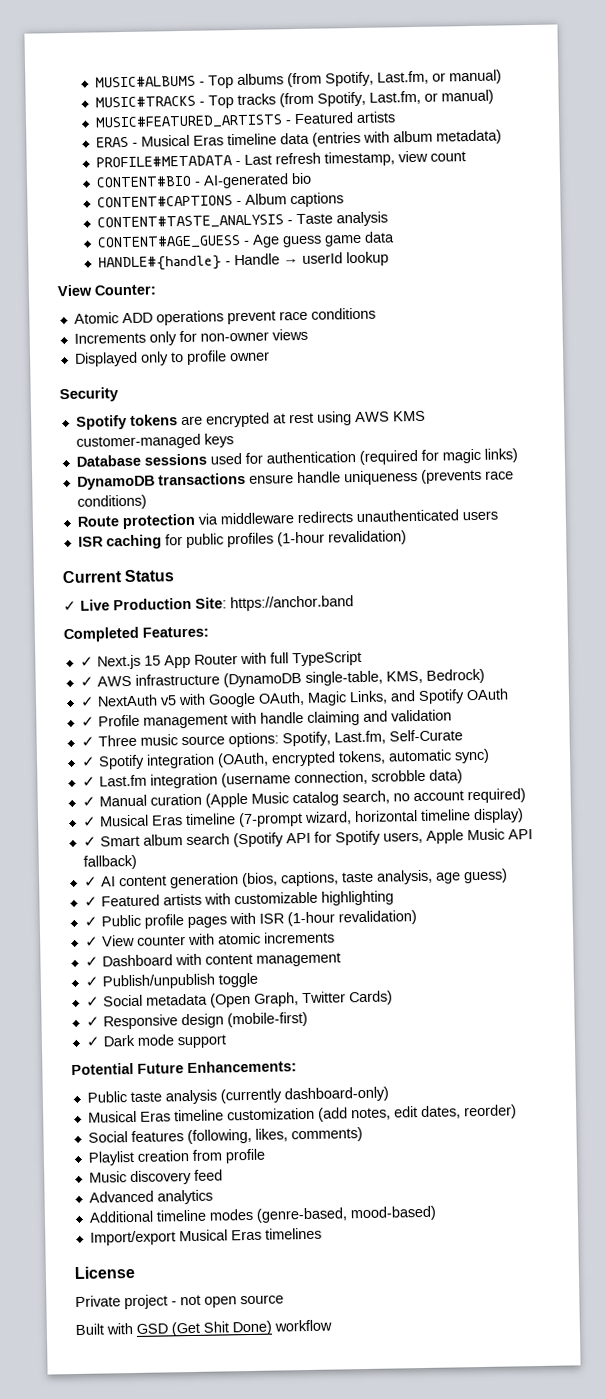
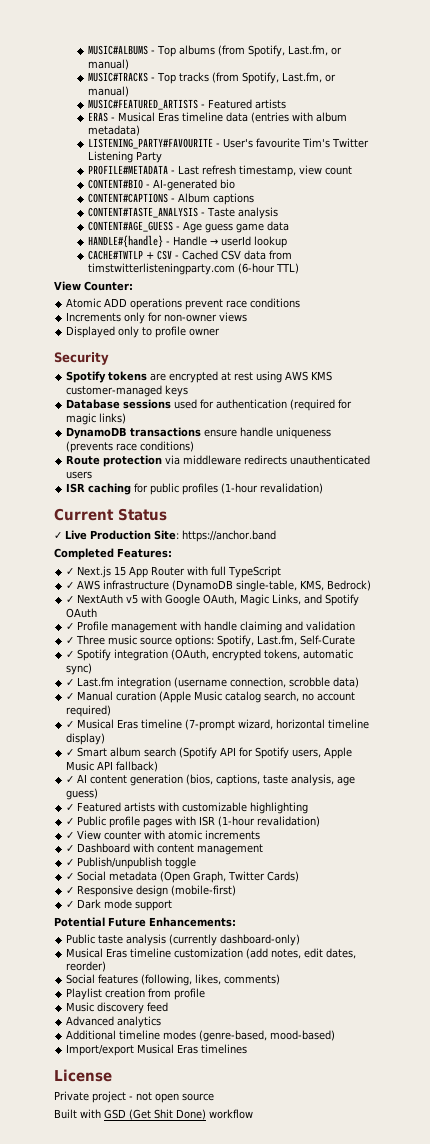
+ LISTENING_PARTY#FAVOURITE - User's favourite Tim's Twitter Listening Party
+ CACHE#TWTLP + CSV - Cached CSV data from timstwitterlisteningparty.com (6-hour TTL)

